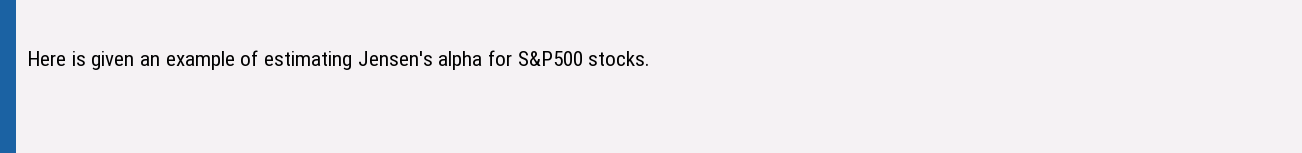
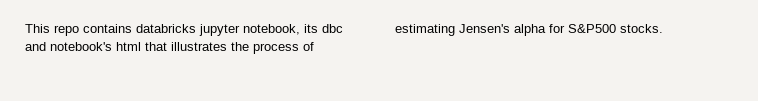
- Here is given an example of estimating Jensen's alpha for S&P500 stocks.
+ This repo contains databricks jupyter notebook, its dbc and notebook's html that illustrates the process of estimating Jensen's alpha for S&P500 stocks.

